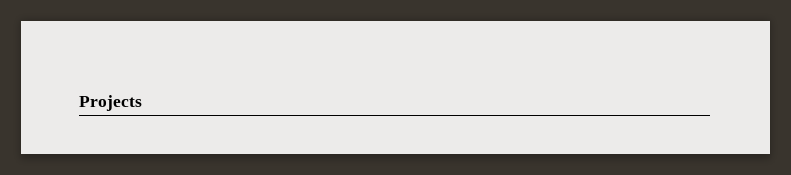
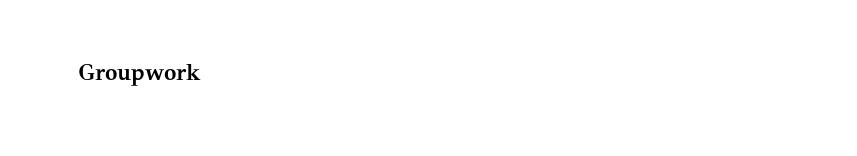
- Projects
+ Groupwork

